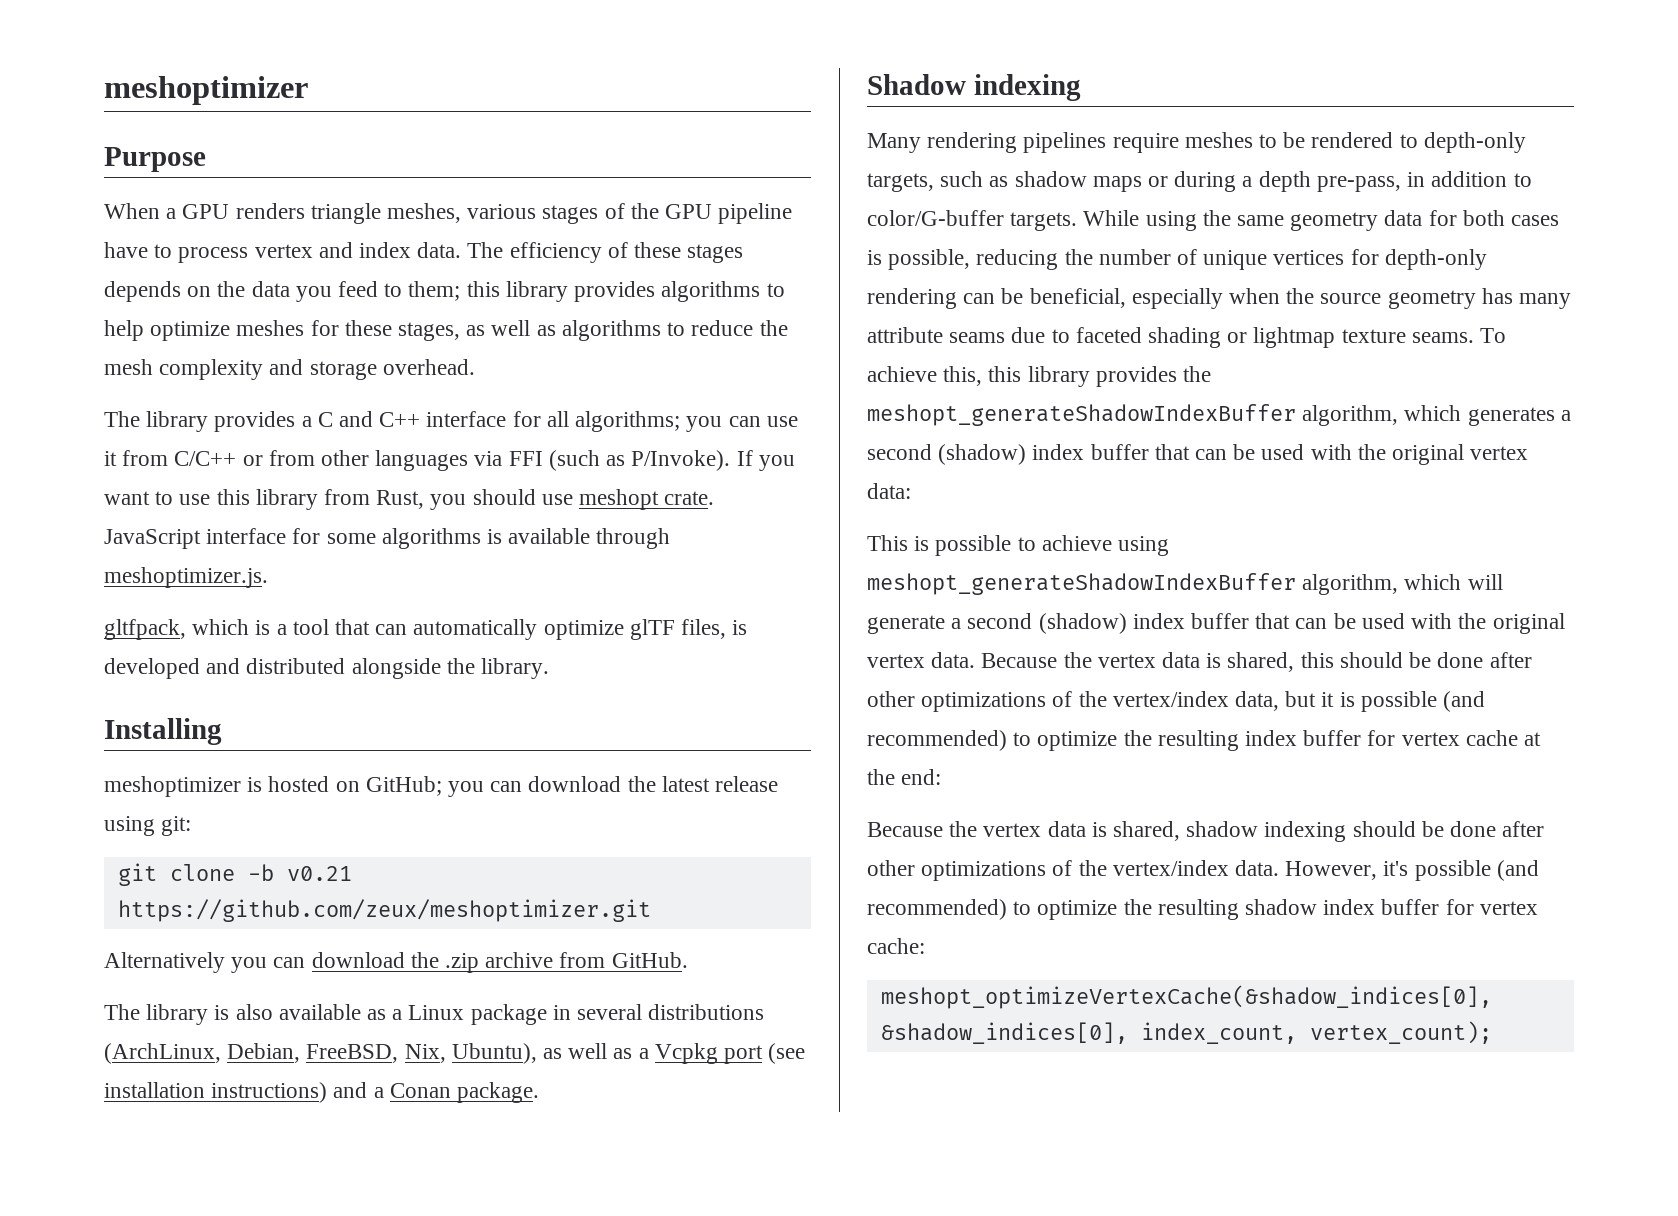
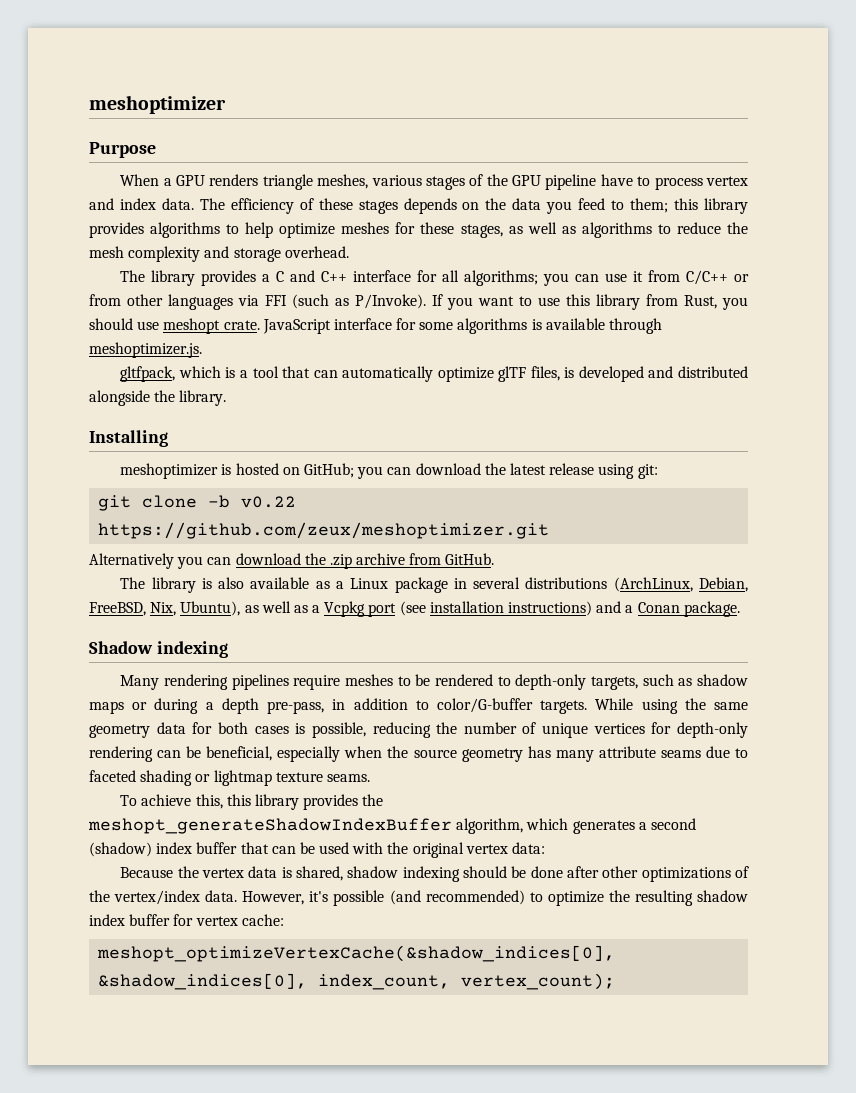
- git clone -b v0.21 https://github.com/zeux/meshoptimizer.git
+ git clone -b v0.22 https://github.com/zeux/meshoptimizer.git
- While using the same geometry data for both cases is possible, reducing the number of unique vertices for depth-only rendering can be beneficial, especially when the source geometry has many attribute seams due to faceted shading or lightmap texture seams. To achieve this, this library provides the meshopt_generateShadowIndexBuffer algorithm, which generates a second (shadow) index buffer that can be used with the original vertex data:
+ While using the same geometry data for both cases is possible, reducing the number of unique vertices for depth-only rendering can be beneficial, especially when the source geometry has many attribute seams due to faceted shading or lightmap texture seams.
+ To achieve this, this library provides the meshopt_generateShadowIndexBuffer algorithm, which generates a second (shadow) index buffer that can be used with the original vertex data:
- This is possible to achieve using meshopt_generateShadowIndexBuffer algorithm, which will generate a second (shadow) index buffer that can be used with the original vertex data. Because the vertex data is shared, this should be done after other optimizations of the vertex/index data, but it is possible (and recommended) to optimize the resulting index buffer for vertex cache at the end:

